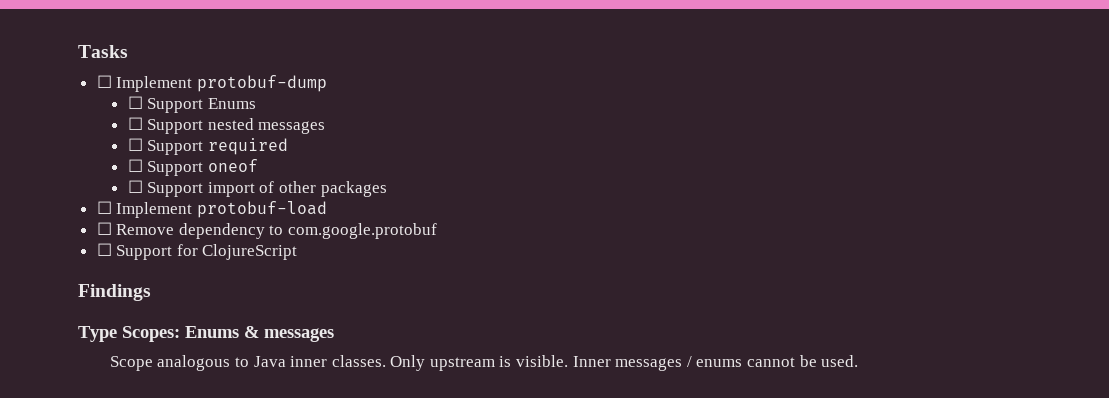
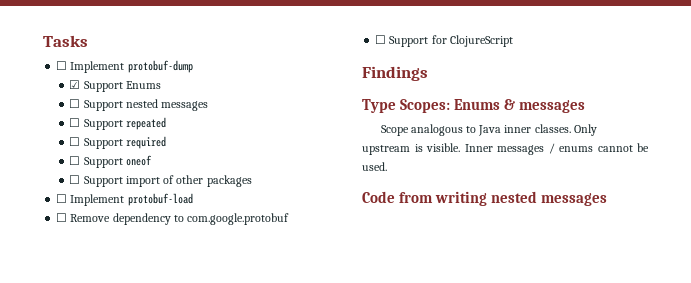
- ☐ Support Enums
+ ☑ Support Enums
+ ☐ Support repeated
+ Code from writing nested messages

